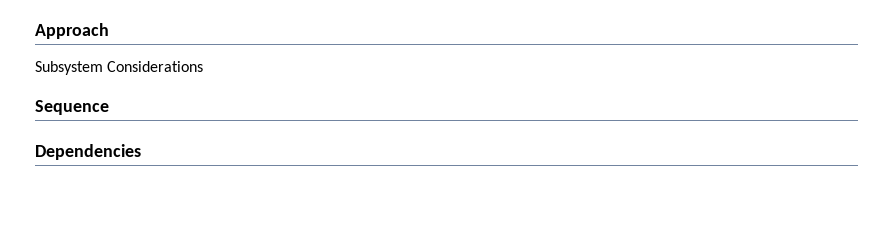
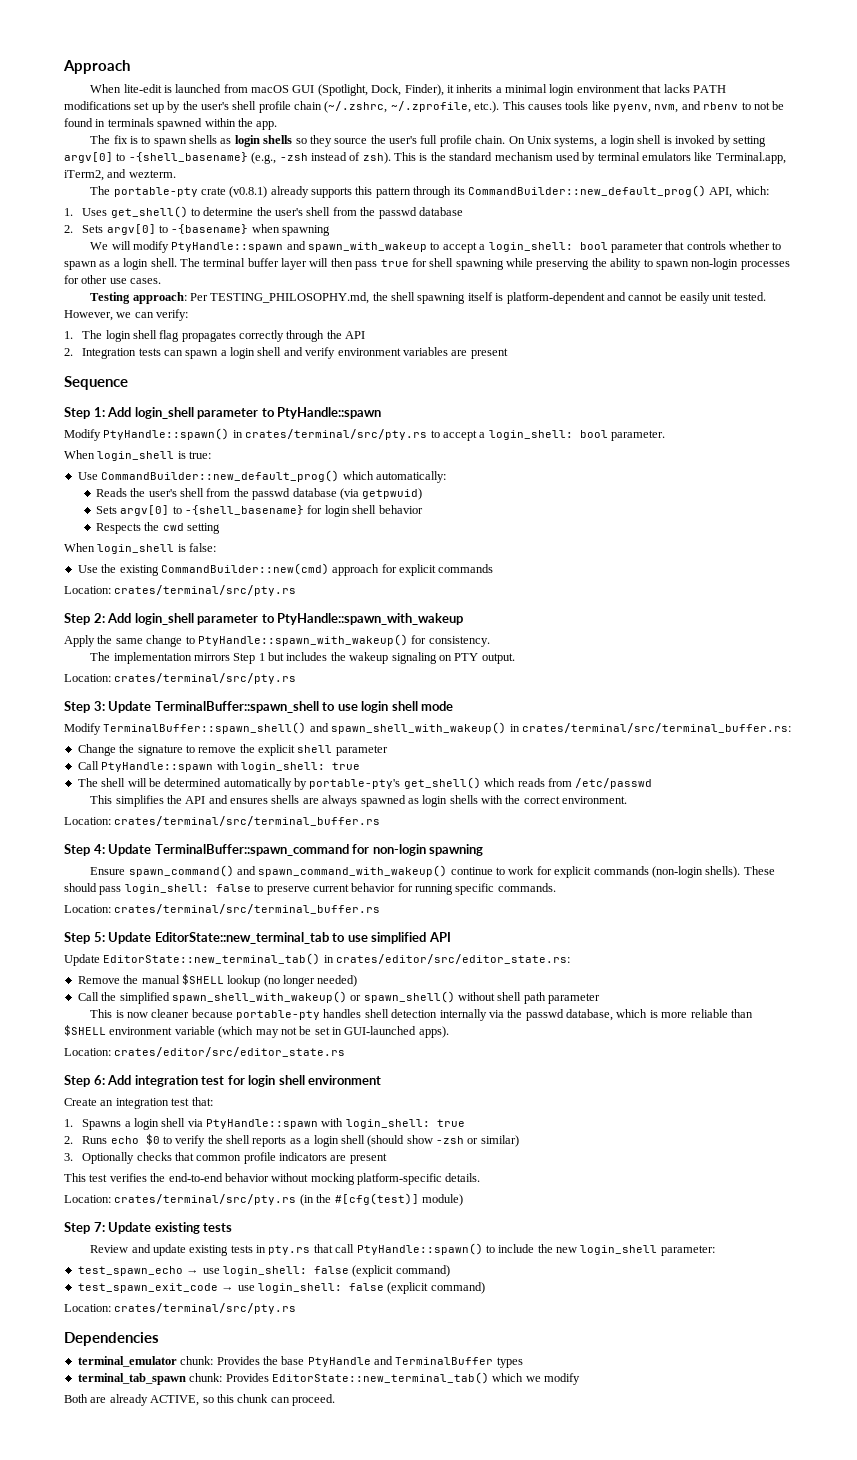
- Subsystem Considerations
+ When lite-edit is launched from macOS GUI (Spotlight, Dock, Finder), it inherits a minimal login environment that lacks PATH modifications set up by the user's shell profile chain (~/.zshrc, ~/.zprofile, etc.). This causes tools like pyenv, nvm, and rbenv to not be found in terminals spawned within the app.
+ The fix is to spawn shells as login shells so they source the user's full profile chain. On Unix systems, a login shell is invoked by setting argv[0] to -{shell_basename} (e.g., -zsh instead of zsh). This is the standard mechanism used by terminal emulators like Terminal.app, iTerm2, and wezterm.
+ The portable-pty crate (v0.8.1) already supports this pattern through its CommandBuilder::new_default_prog() API, which:
+ 1. Uses get_shell() to determine the user's shell from the passwd database
+ 2. Sets argv[0] to -{basename} when spawning
+ We will modify PtyHandle::spawn and spawn_with_wakeup to accept a login_shell: bool parameter that controls whether to spawn as a login shell. The terminal buffer layer will then pass true for shell spawning while preserving the ability to spawn non-login processes for other use cases.
+ Testing approach: Per TESTING_PHILOSOPHY.md, the shell spawning itself is platform-dependent and cannot be easily unit tested. However, we can verify:
+ 1. The login shell flag propagates correctly through the API
+ 2. Integration tests can spawn a login shell and verify environment variables are present
  Sequence
+ Step 1: Add login_shell parameter to PtyHandle::spawn
+ Modify PtyHandle::spawn() in crates/terminal/src/pty.rs to accept a login_shell: bool parameter.
+ When login_shell is true:
+ Use CommandBuilder::new_default_prog() which automatically:
+ Reads the user's shell from the passwd database (via getpwuid)
+ Sets argv[0] to -{shell_basename} for login shell behavior
+ Respects the cwd setting
+ When login_shell is false:
+ Use the existing CommandBuilder::new(cmd) approach for explicit commands
+ Location: crates/terminal/src/pty.rs
+ Step 2: Add login_shell parameter to PtyHandle::spawn_with_wakeup
+ Apply the same change to PtyHandle::spawn_with_wakeup() for consistency.
+ The implementation mirrors Step 1 but includes the wakeup signaling on PTY output.
+ Location: crates/terminal/src/pty.rs
+ Step 3: Update TerminalBuffer::spawn_shell to use login shell mode
+ Modify TerminalBuffer::spawn_shell() and spawn_shell_with_wakeup() in crates/terminal/src/terminal_buffer.rs:
+ Change the signature to remove the explicit shell parameter
+ Call PtyHandle::spawn with login_shell: true
+ The shell will be determined automatically by portable-pty's get_shell() which reads from /etc/passwd
+ This simplifies the API and ensures shells are always spawned as login shells with the correct environment.
+ Location: crates/terminal/src/terminal_buffer.rs
+ Step 4: Update TerminalBuffer::spawn_command for non-login spawning
+ Ensure spawn_command() and spawn_command_with_wakeup() continue to work for explicit commands (non-login shells). These should pass login_shell: false to preserve current behavior for running specific commands.
+ Location: crates/terminal/src/terminal_buffer.rs
+ Step 5: Update EditorState::new_terminal_tab to use simplified API
+ Update EditorState::new_terminal_tab() in crates/editor/src/editor_state.rs:
+ Remove the manual $SHELL lookup (no longer needed)
+ Call the simplified spawn_shell_with_wakeup() or spawn_shell() without shell path parameter
+ This is now cleaner because portable-pty handles shell detection internally via the passwd database, which is more reliable than $SHELL environment variable (which may not be set in GUI-launched apps).
+ Location: crates/editor/src/editor_state.rs
+ Step 6: Add integration test for login shell environment
+ Create an integration test that:
+ 1. Spawns a login shell via PtyHandle::spawn with login_shell: true
+ 2. Runs echo $0 to verify the shell reports as a login shell (should show -zsh or similar)
+ 3. Optionally checks that common profile indicators are present
+ This test verifies the end-to-end behavior without mocking platform-specific details.
+ Location: crates/terminal/src/pty.rs (in the #[cfg(test)] module)
+ Step 7: Update existing tests
+ Review and update existing tests in pty.rs that call PtyHandle::spawn() to include the new login_shell parameter:
+ test_spawn_echo → use login_shell: false (explicit command)
+ test_spawn_exit_code → use login_shell: false (explicit command)
+ Location: crates/terminal/src/pty.rs
  Dependencies
+ terminal_emulator chunk: Provides the base PtyHandle and TerminalBuffer types
+ terminal_tab_spawn chunk: Provides EditorState::new_terminal_tab() which we modify
+ Both are already ACTIVE, so this chunk can proceed.

